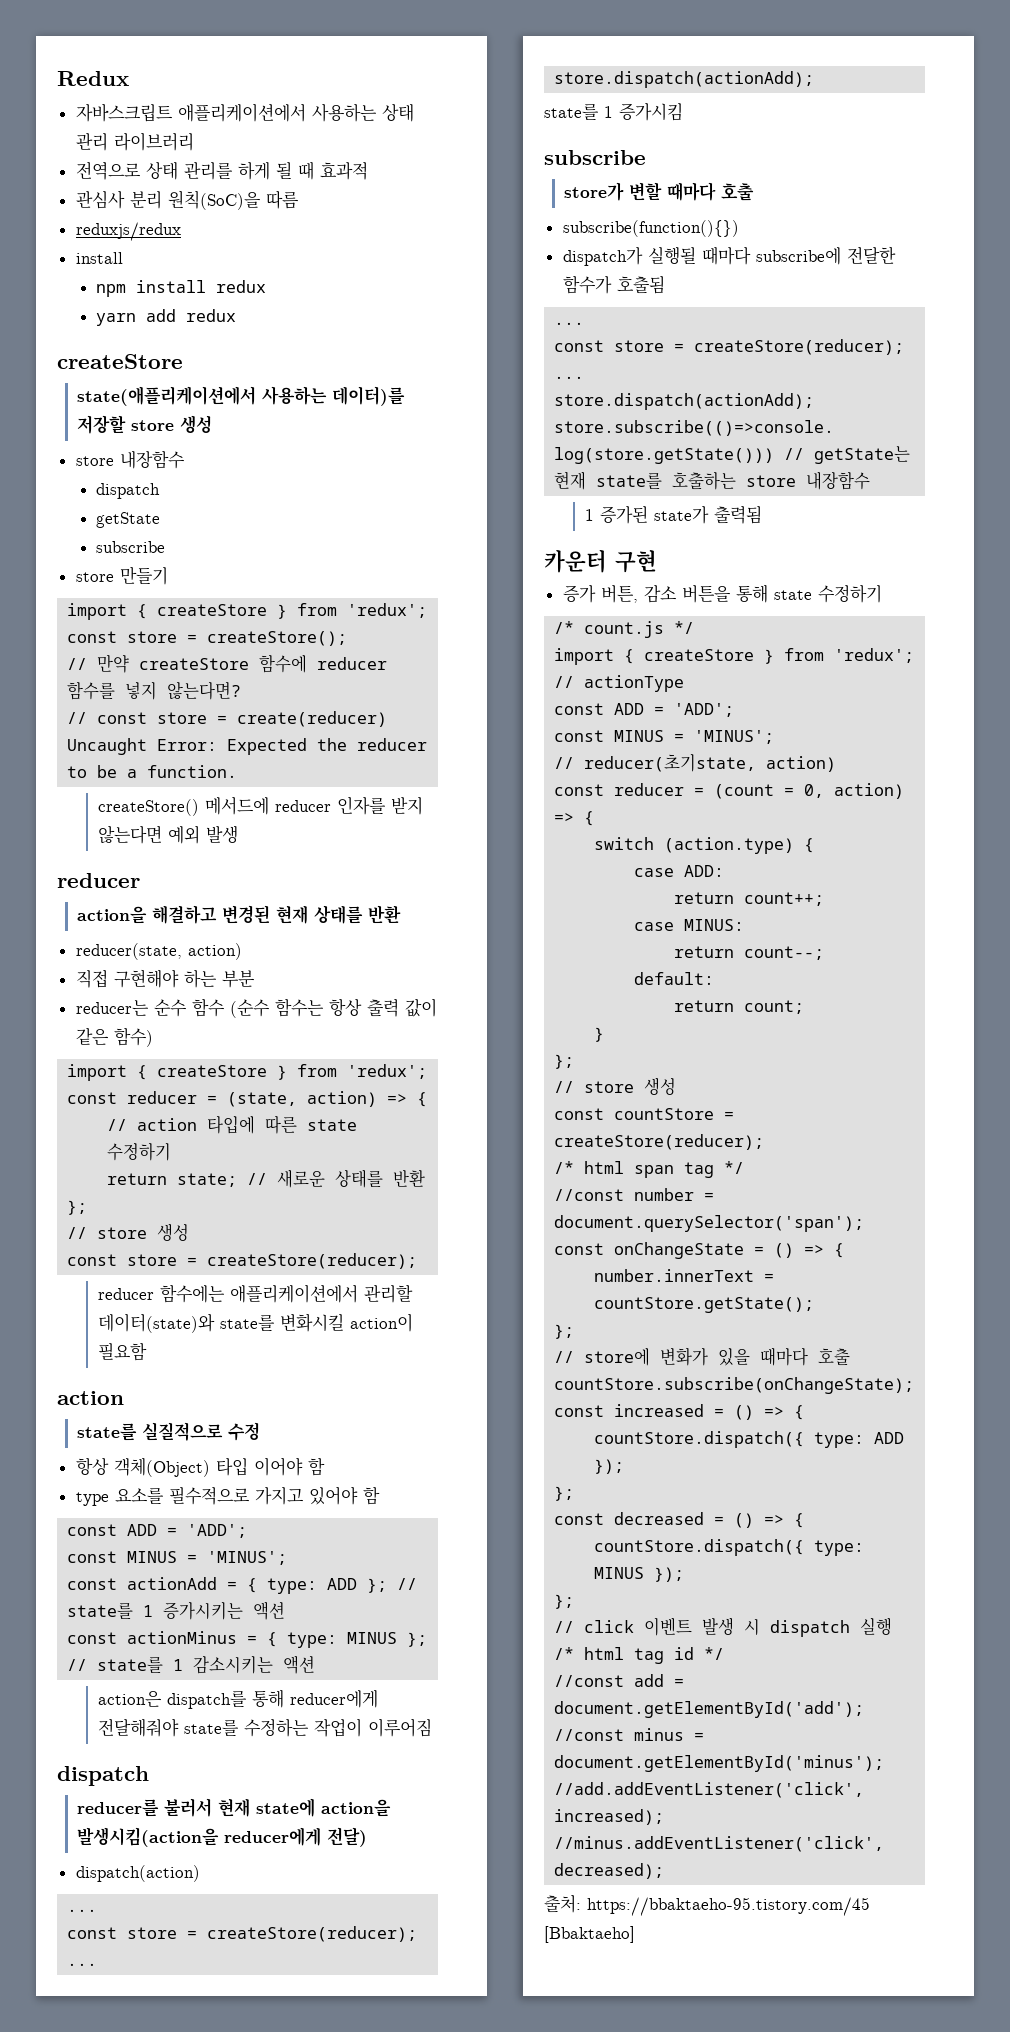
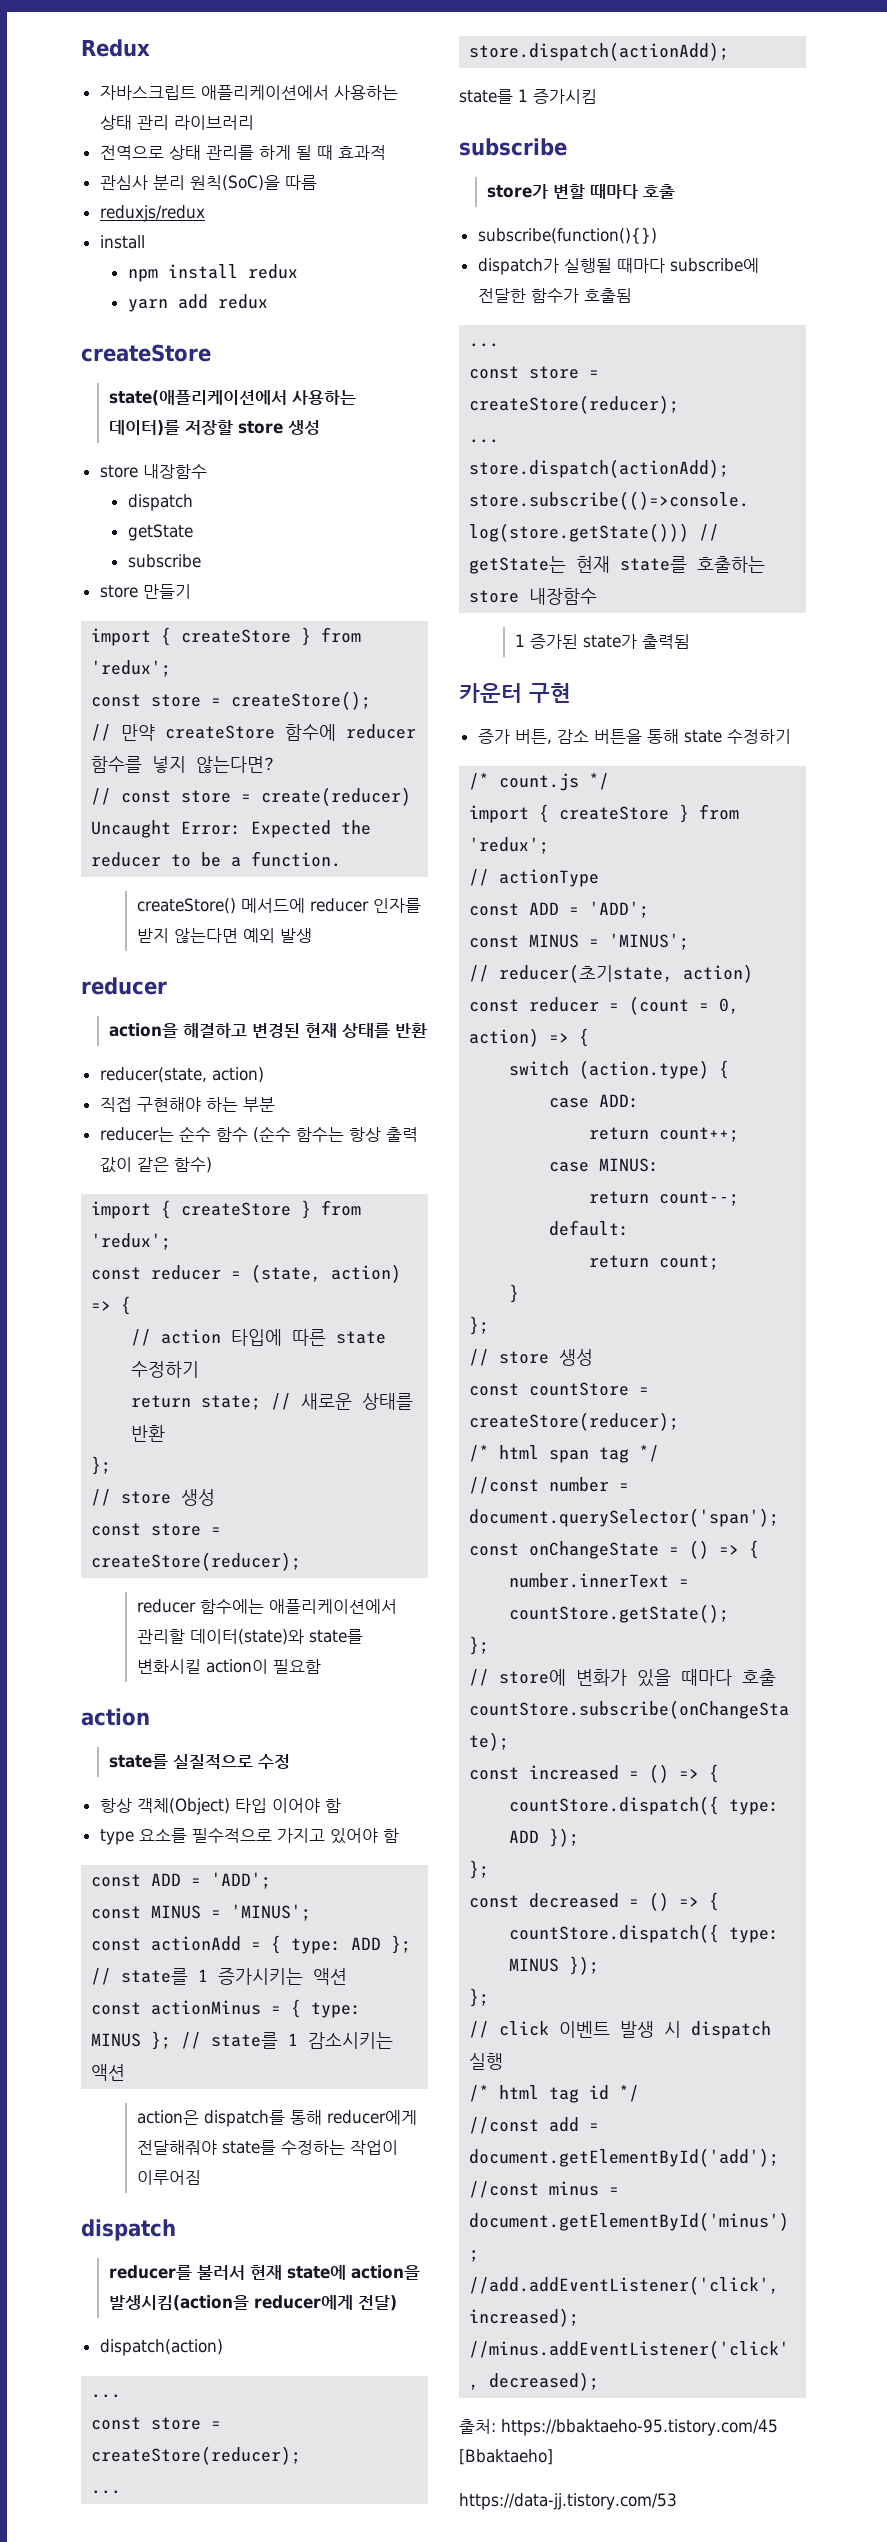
+ https://data-jj.tistory.com/53

